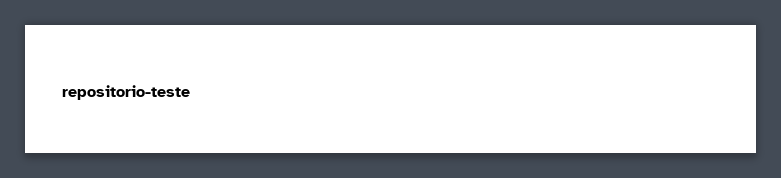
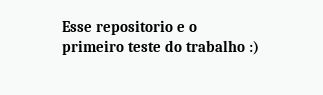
- repositorio-teste
+ Esse repositorio e o primeiro teste do trabalho :)

